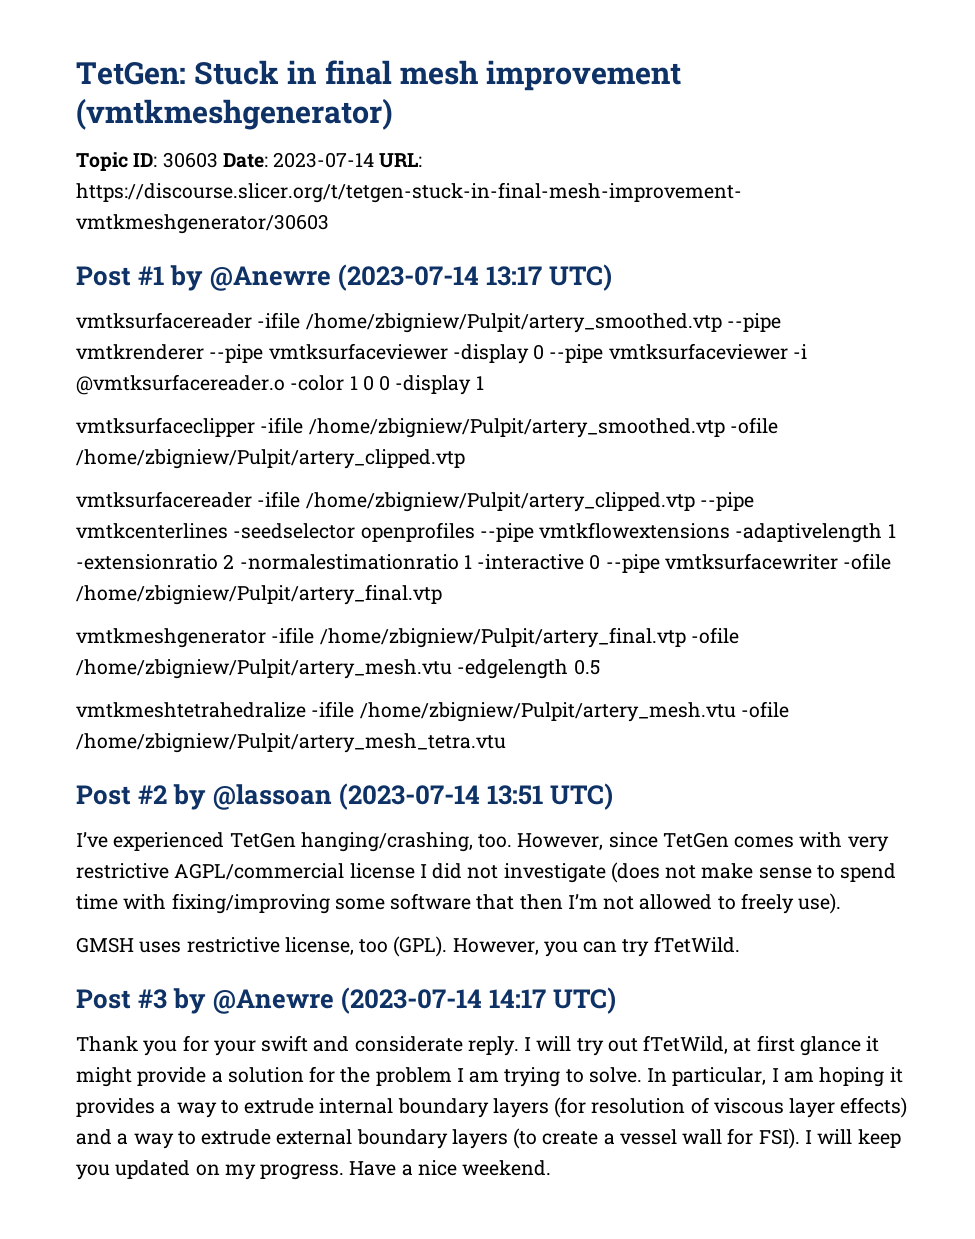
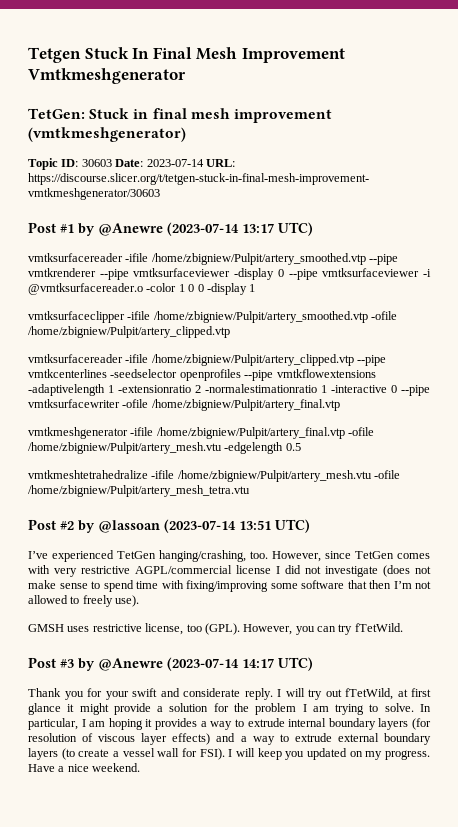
+ Tetgen Stuck In Final Mesh Improvement Vmtkmeshgenerator

